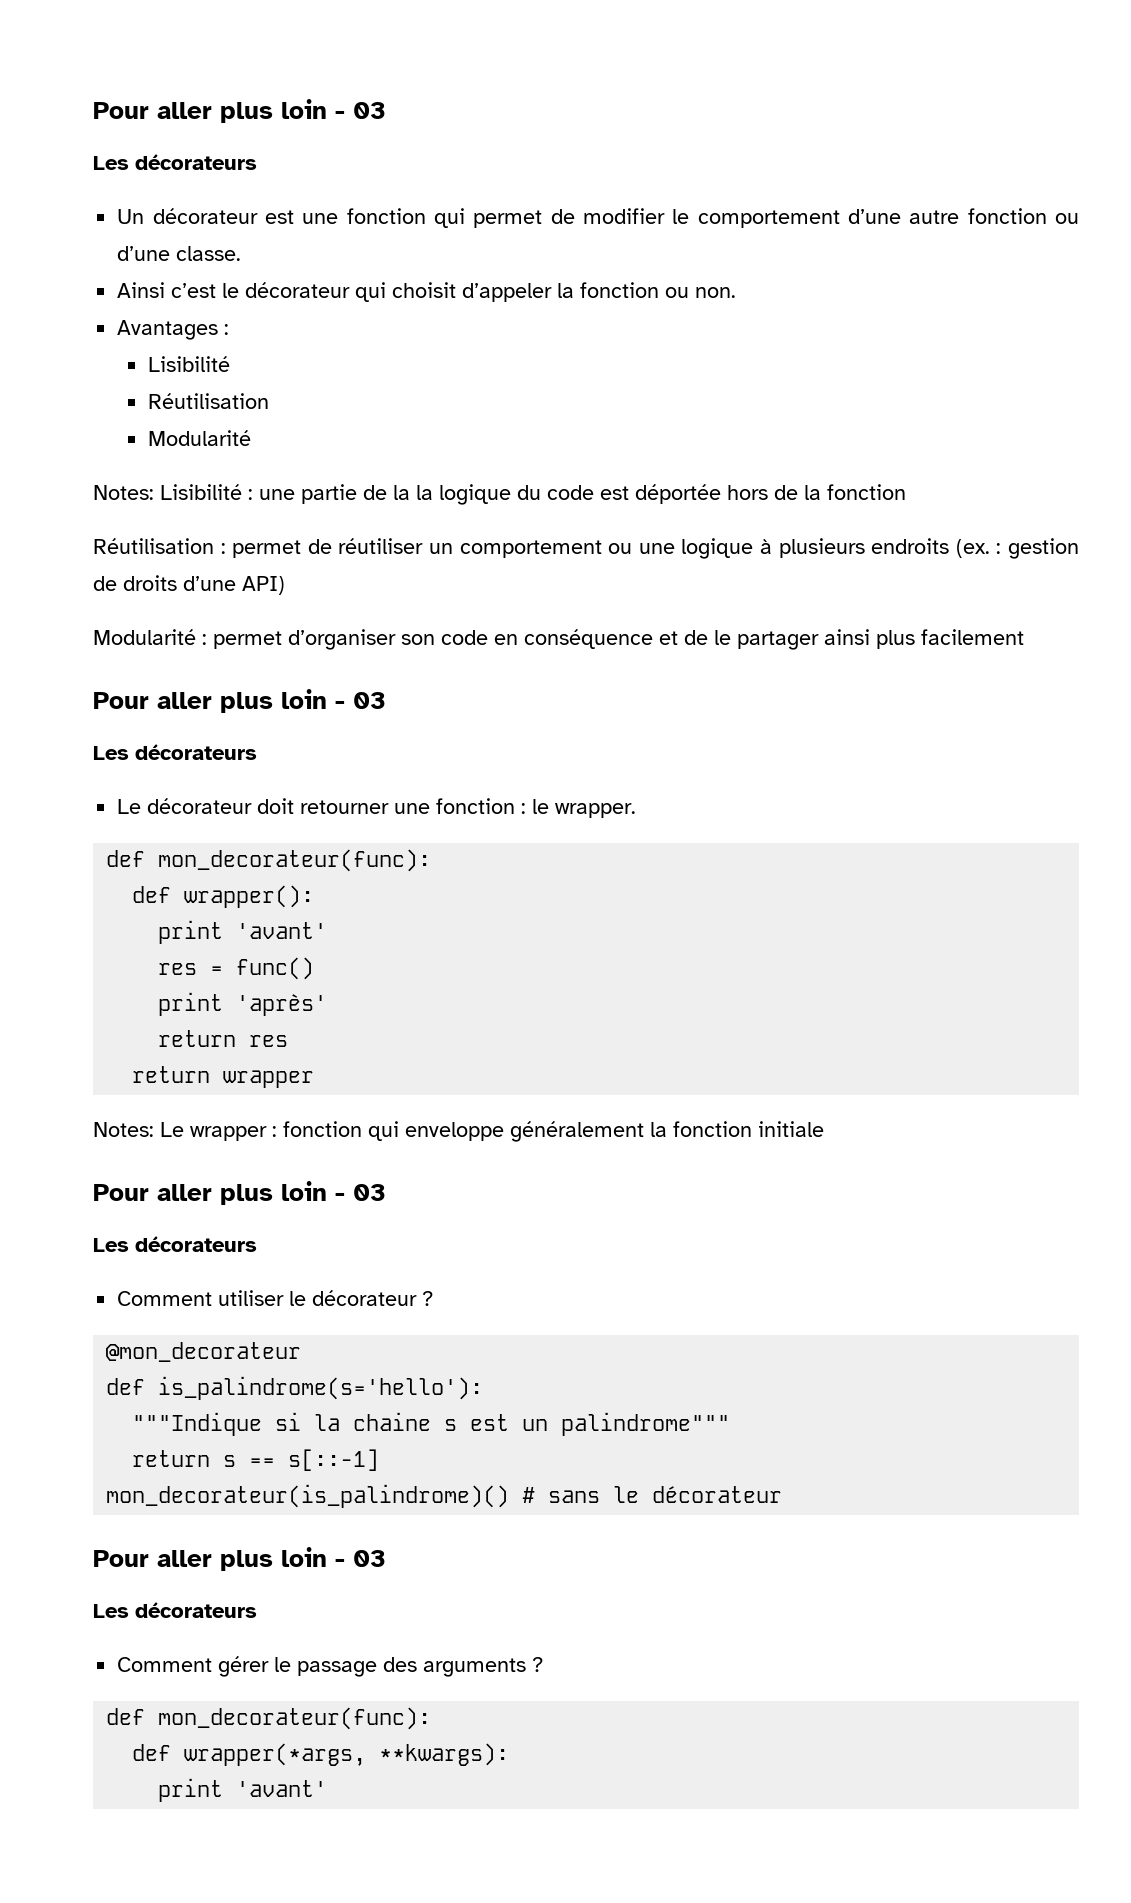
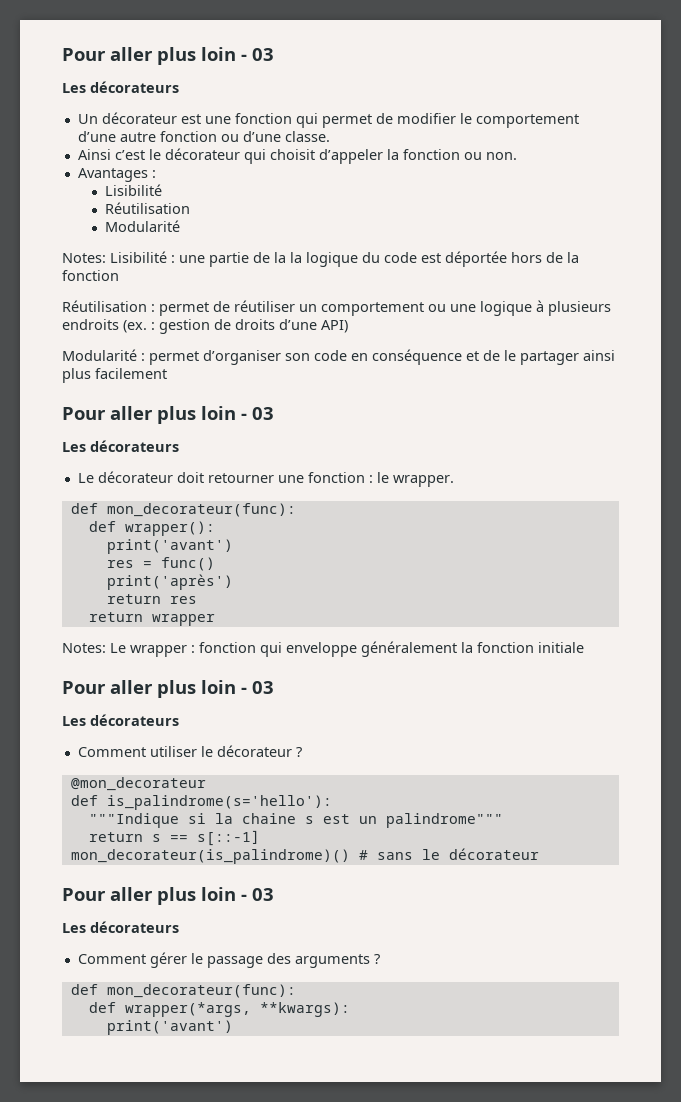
  def wrapper():
- print 'avant'
+ print('avant')
- print 'après'
+ print('après')
  def wrapper(*args, **kwargs):
- print 'avant'
+ print('avant')

